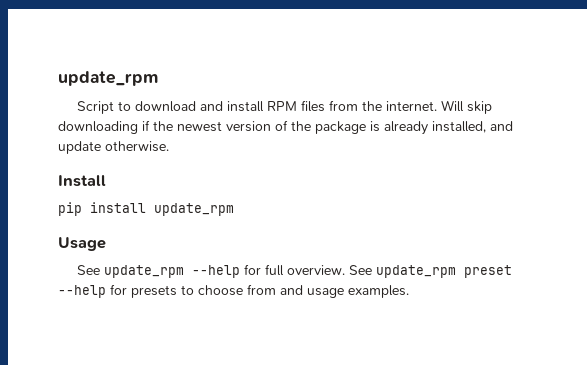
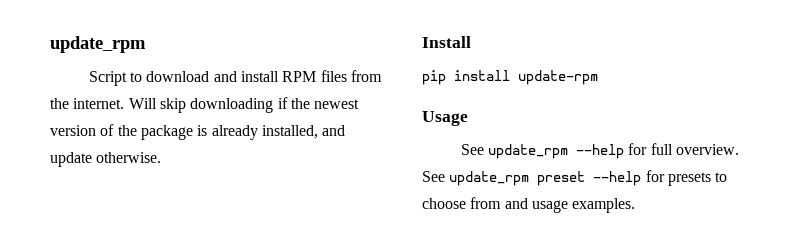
- pip install update_rpm
+ pip install update-rpm

